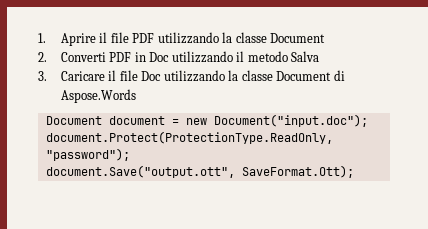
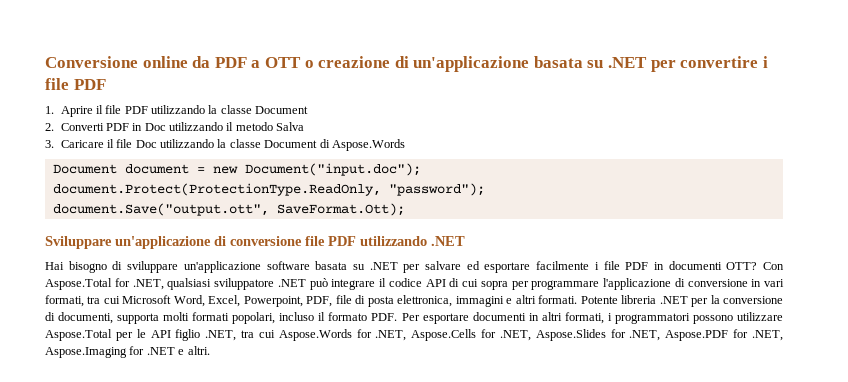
+ Conversione online da PDF a OTT o creazione di un'applicazione basata su .NET per convertire i file PDF
+ Sviluppare un'applicazione di conversione file PDF utilizzando .NET
+ Hai bisogno di sviluppare un'applicazione software basata su .NET per salvare ed esportare facilmente i file PDF in documenti OTT? Con Aspose.Total for .NET, qualsiasi sviluppatore .NET può integrare il codice API di cui sopra per programmare l'applicazione di conversione in vari formati, tra cui Microsoft Word, Excel, Powerpoint, PDF, file di posta elettronica, immagini e altri formati. Potente libreria .NET per la conversione di documenti, supporta molti formati popolari, incluso il formato PDF. Per esportare documenti in altri formati, i programmatori possono utilizzare Aspose.Total per le API figlio .NET, tra cui Aspose.Words for .NET, Aspose.Cells for .NET, Aspose.Slides for .NET, Aspose.PDF for .NET, Aspose.Imaging for .NET e altri.

